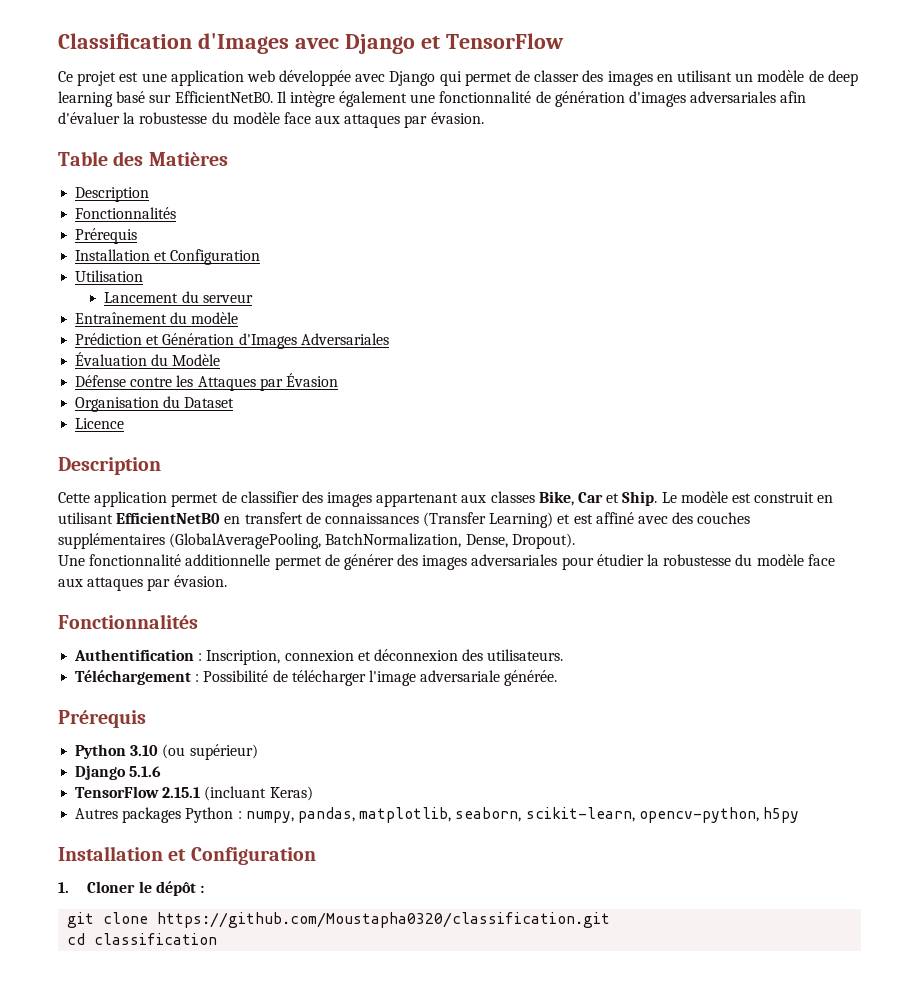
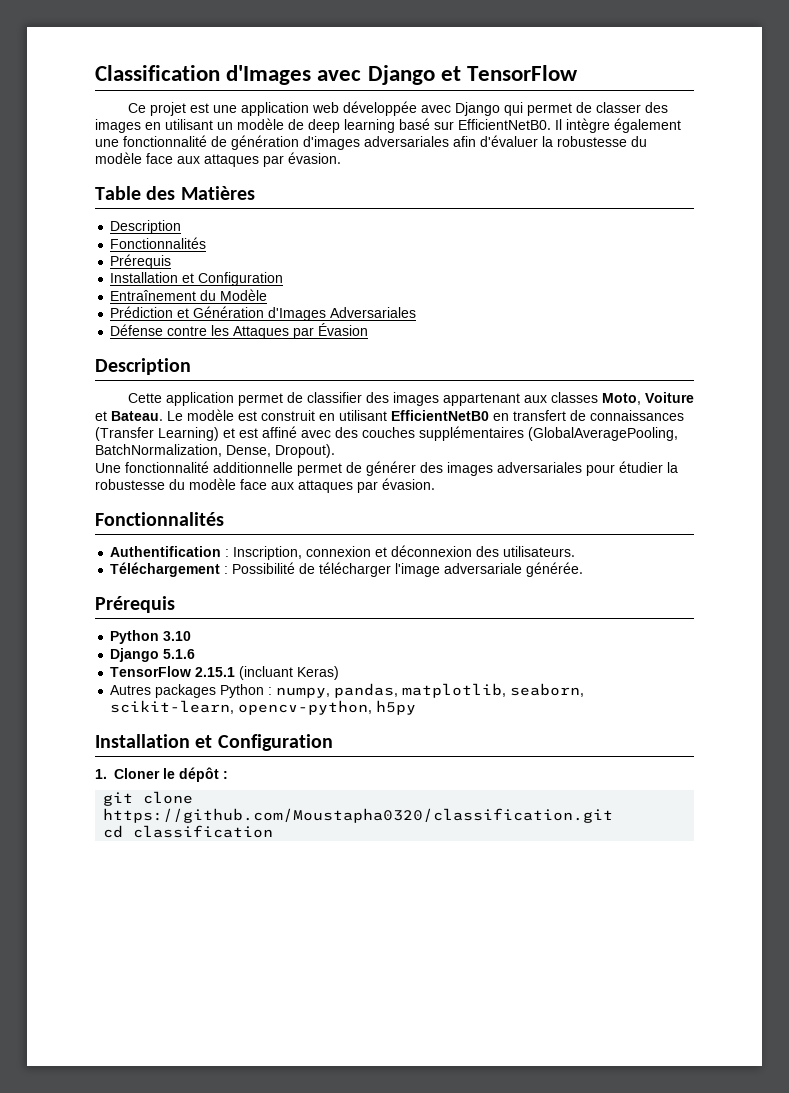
- Utilisation
- Lancement du serveur
- Entraînement du modèle
+ Entraînement du Modèle
- Évaluation du Modèle
- Organisation du Dataset
- Licence
- Cette application permet de classifier des images appartenant aux classes Bike, Car et Ship.
+ Cette application permet de classifier des images appartenant aux classes Moto, Voiture et Bateau.
- Python 3.10 (ou supérieur)
+ Python 3.10

